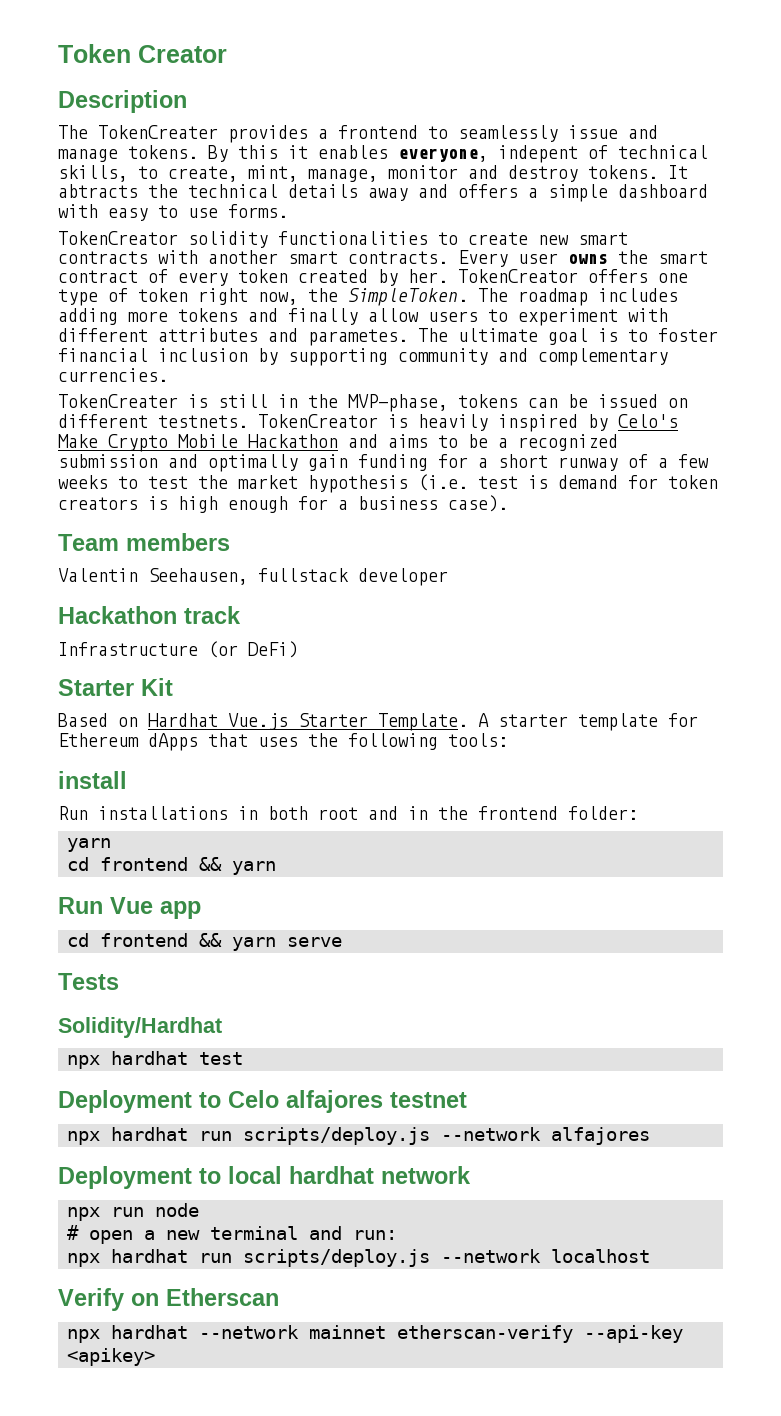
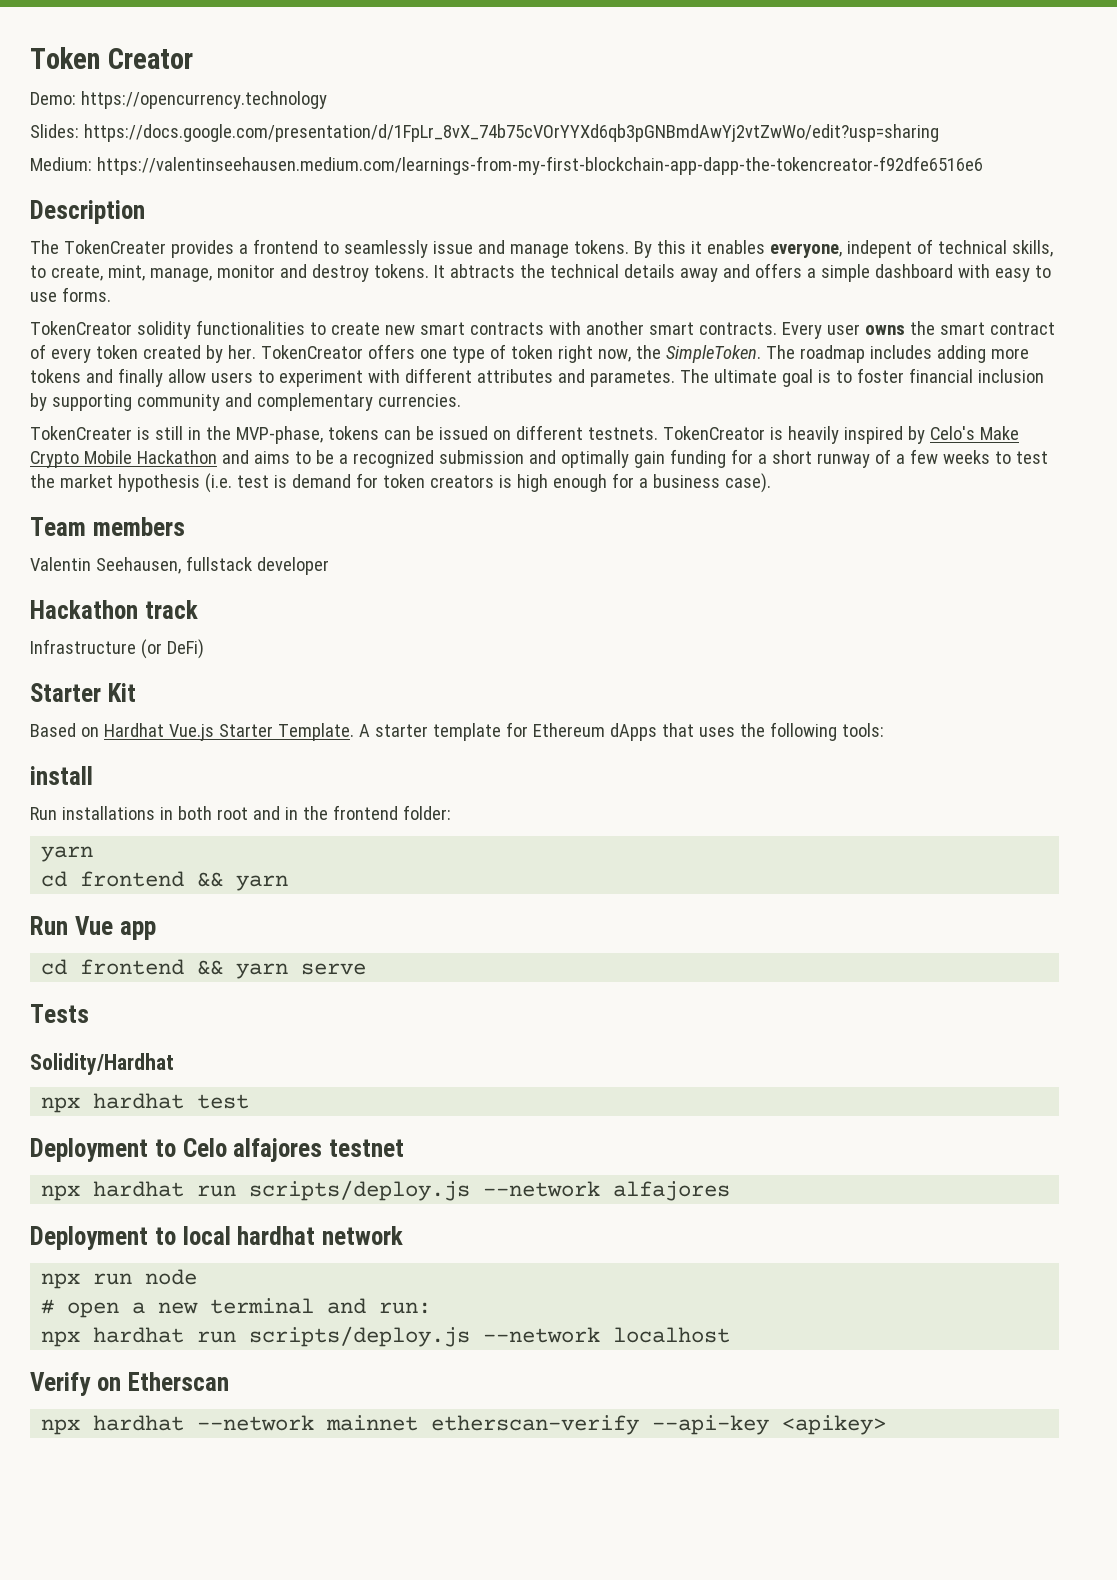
+ Demo: https://opencurrency.technology
+ Slides: https://docs.google.com/presentation/d/1FpLr_8vX_74b75cVOrYYXd6qb3pGNBmdAwYj2vtZwWo/edit?usp=sharing
+ Medium: https://valentinseehausen.medium.com/learnings-from-my-first-blockchain-app-dapp-the-tokencreator-f92dfe6516e6

